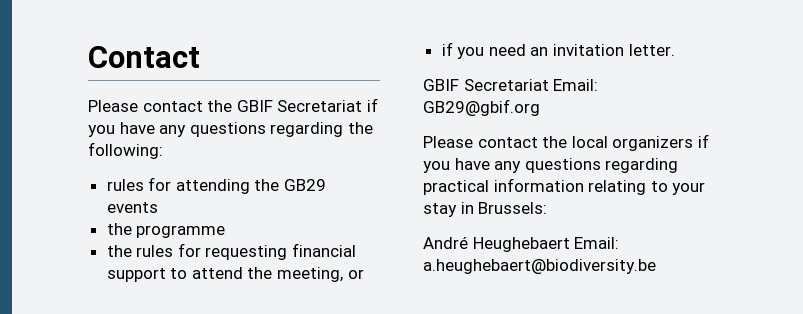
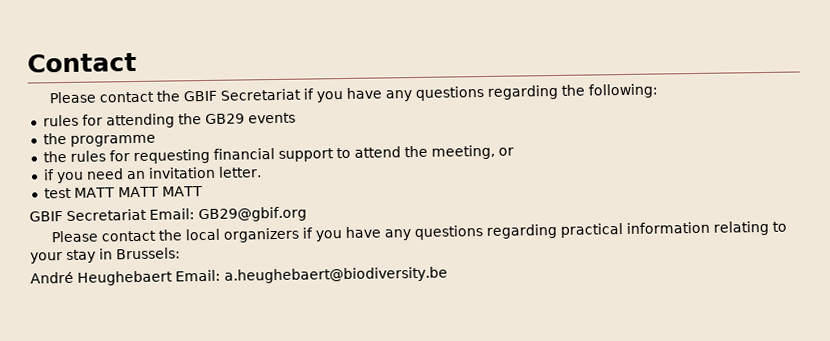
+ test MATT MATT MATT

